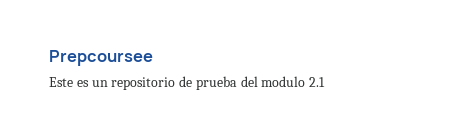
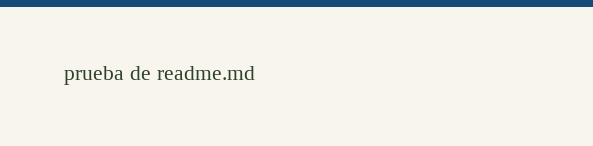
- Prepcoursee
- Este es un repositorio de prueba del modulo 2.1
+ prueba de readme.md

